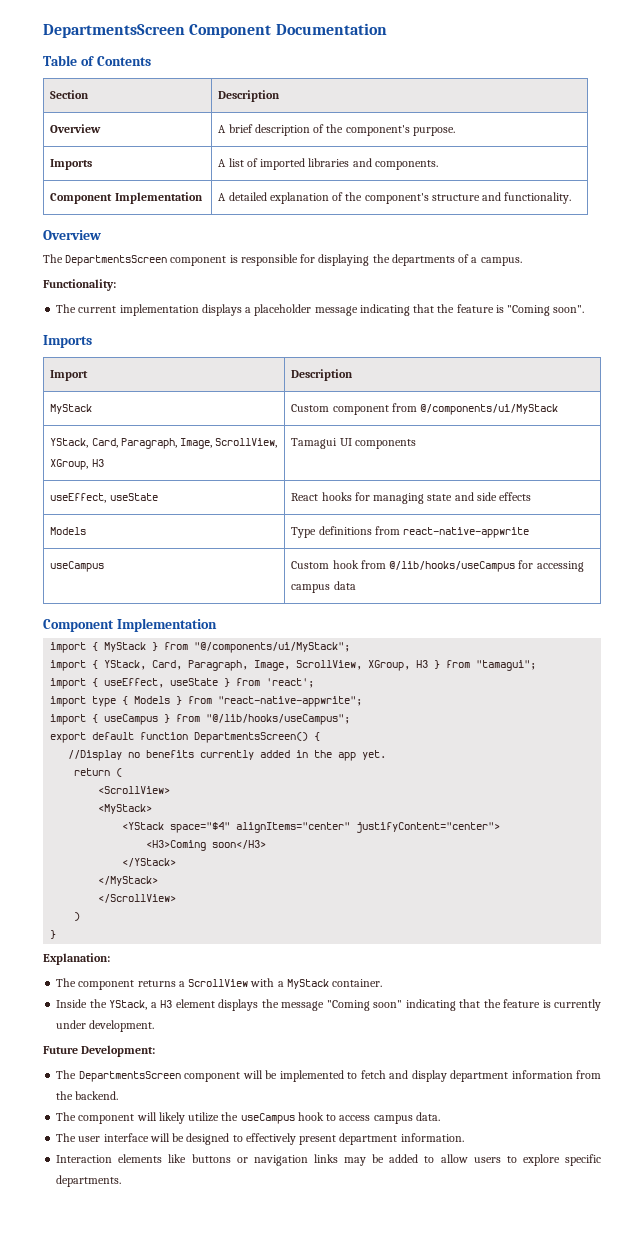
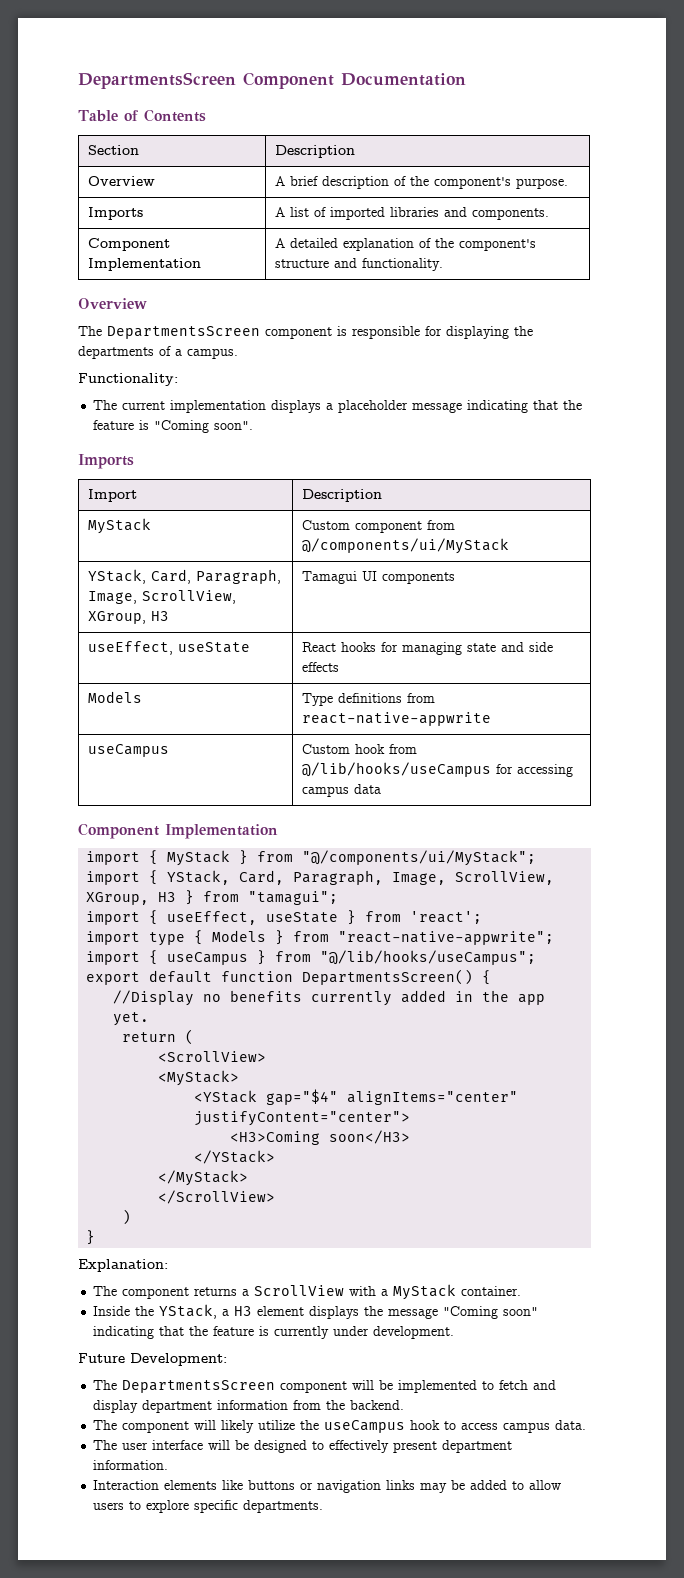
- <YStack space="$4" alignItems="center" justifyContent="center">
+ <YStack gap="$4" alignItems="center" justifyContent="center">

